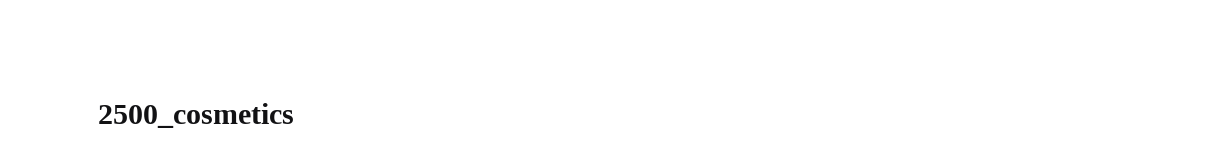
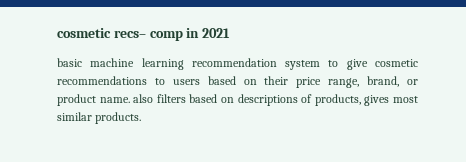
- 2500_cosmetics
+ cosmetic recs– comp in 2021
+ basic machine learning recommendation system to give cosmetic recommendations to users based on their price range, brand, or product name. also filters based on descriptions of products, gives most similar products.

